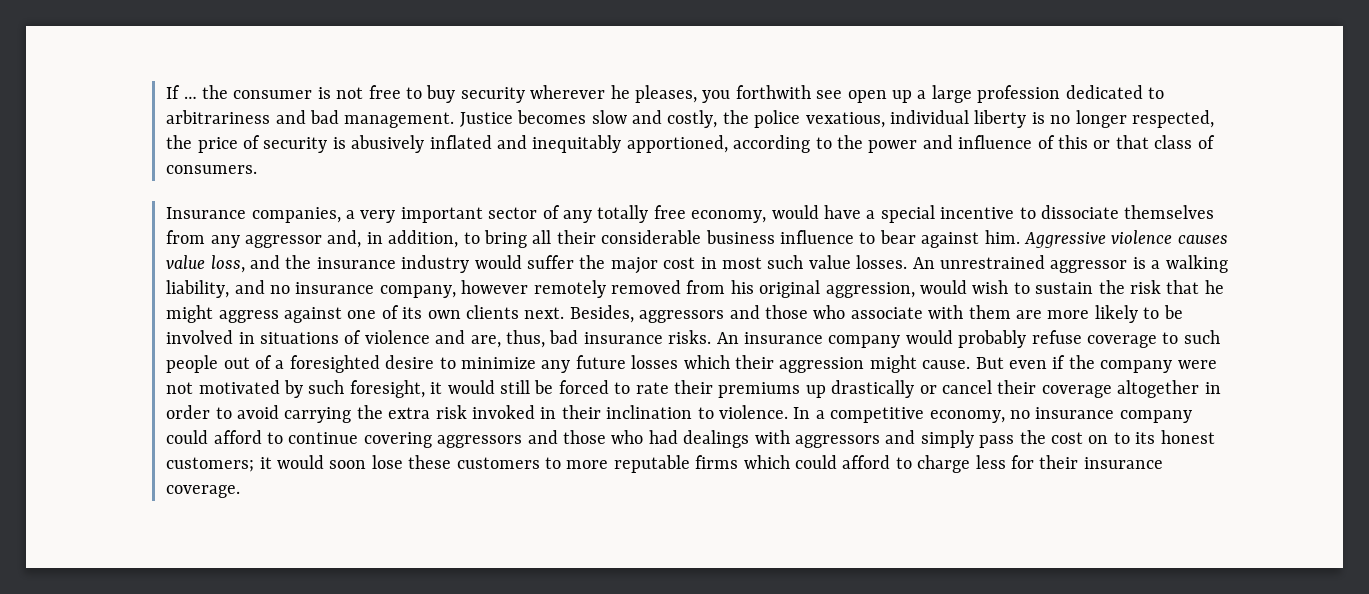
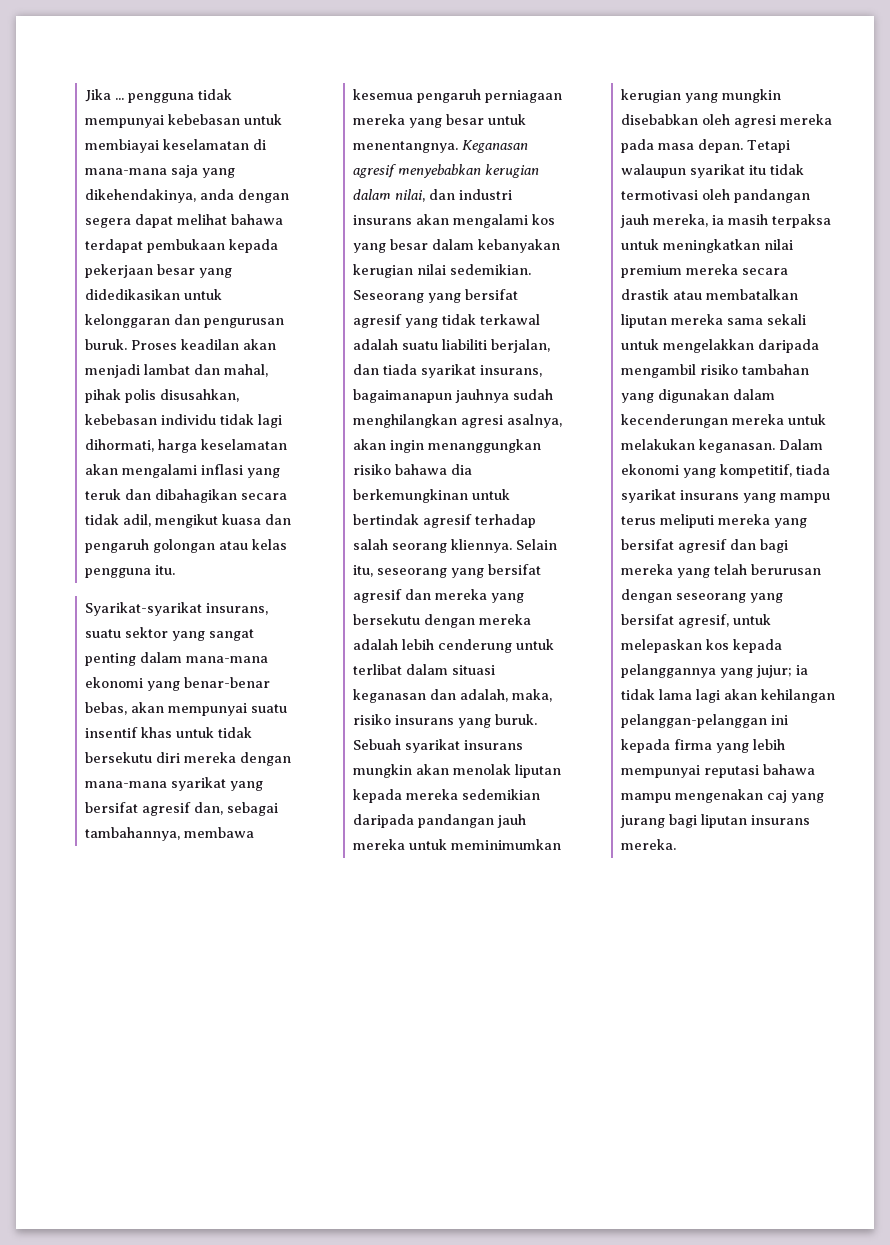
- If … the consumer is not free to buy security wherever he pleases, you forthwith see open up a large profession dedicated to arbitrariness and bad management. Justice becomes slow and costly, the police vexatious, individual liberty is no longer respected, the price of security is abusively inflated and inequitably apportioned, according to the power and influence of this or that class of consumers.
- Insurance companies, a very important sector of any totally free economy, would have a special incentive to dissociate themselves from any aggressor and, in addition, to bring all their considerable business influence to bear against him. Aggressive violence causes value loss, and the insurance industry would suffer the major cost in most such value losses. An unrestrained aggressor is a walking liability, and no insurance company, however remotely removed from his original aggression, would wish to sustain the risk that he might aggress against one of its own clients next. Besides, aggressors and those who associate with them are more likely to be involved in situations of violence and are, thus, bad insurance risks. An insurance company would probably refuse coverage to such people out of a foresighted desire to minimize any future losses which their aggression might cause. But even if the company were not motivated by such foresight, it would still be forced to rate their premiums up drastically or cancel their coverage altogether in order to avoid carrying the extra risk invoked in their inclination to violence. In a competitive economy, no insurance company could afford to continue covering aggressors and those who had dealings with aggressors and simply pass the cost on to its honest customers; it would soon lose these customers to more reputable firms which could afford to charge less for their insurance coverage.
+ Jika ... pengguna tidak mempunyai kebebasan untuk membiayai keselamatan di mana-mana saja yang dikehendakinya, anda dengan segera dapat melihat bahawa terdapat pembukaan kepada pekerjaan besar yang didedikasikan untuk kelonggaran dan pengurusan buruk. Proses keadilan akan menjadi lambat dan mahal, pihak polis disusahkan, kebebasan individu tidak lagi dihormati, harga keselamatan akan mengalami inflasi yang teruk dan dibahagikan secara tidak adil, mengikut kuasa dan pengaruh golongan atau kelas pengguna itu.
+ Syarikat-syarikat insurans, suatu sektor yang sangat penting dalam mana-mana ekonomi yang benar-benar bebas, akan mempunyai suatu insentif khas untuk tidak bersekutu diri mereka dengan mana-mana syarikat yang bersifat agresif dan, sebagai tambahannya, membawa kesemua pengaruh perniagaan mereka yang besar untuk menentangnya. Keganasan agresif menyebabkan kerugian dalam nilai, dan industri insurans akan mengalami kos yang besar dalam kebanyakan kerugian nilai sedemikian. Seseorang yang bersifat agresif yang tidak terkawal adalah suatu liabiliti berjalan, dan tiada syarikat insurans, bagaimanapun jauhnya sudah menghilangkan agresi asalnya, akan ingin menanggungkan risiko bahawa dia berkemungkinan untuk bertindak agresif terhadap salah seorang kliennya. Selain itu, seseorang yang bersifat agresif dan mereka yang bersekutu dengan mereka adalah lebih cenderung untuk terlibat dalam situasi keganasan dan adalah, maka, risiko insurans yang buruk. Sebuah syarikat insurans mungkin akan menolak liputan kepada mereka sedemikian daripada pandangan jauh mereka untuk meminimumkan kerugian yang mungkin disebabkan oleh agresi mereka pada masa depan. Tetapi walaupun syarikat itu tidak termotivasi oleh pandangan jauh mereka, ia masih terpaksa untuk meningkatkan nilai premium mereka secara drastik atau membatalkan liputan mereka sama sekali untuk mengelakkan daripada mengambil risiko tambahan yang digunakan dalam kecenderungan mereka untuk melakukan keganasan. Dalam ekonomi yang kompetitif, tiada syarikat insurans yang mampu terus meliputi mereka yang bersifat agresif dan bagi mereka yang telah berurusan dengan seseorang yang bersifat agresif, untuk melepaskan kos kepada pelanggannya yang jujur; ia tidak lama lagi akan kehilangan pelanggan-pelanggan ini kepada firma yang lebih mempunyai reputasi bahawa mampu mengenakan caj yang jurang bagi liputan insurans mereka.

